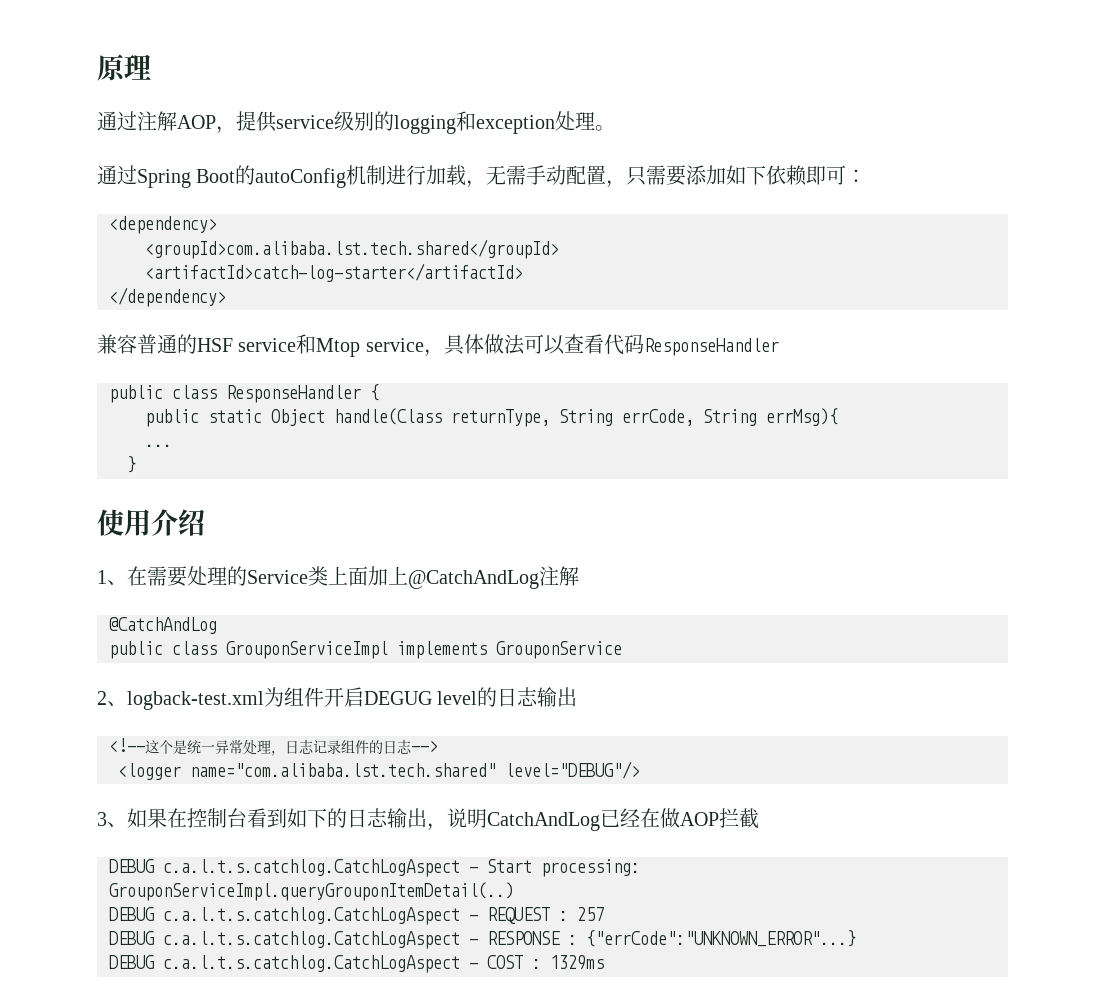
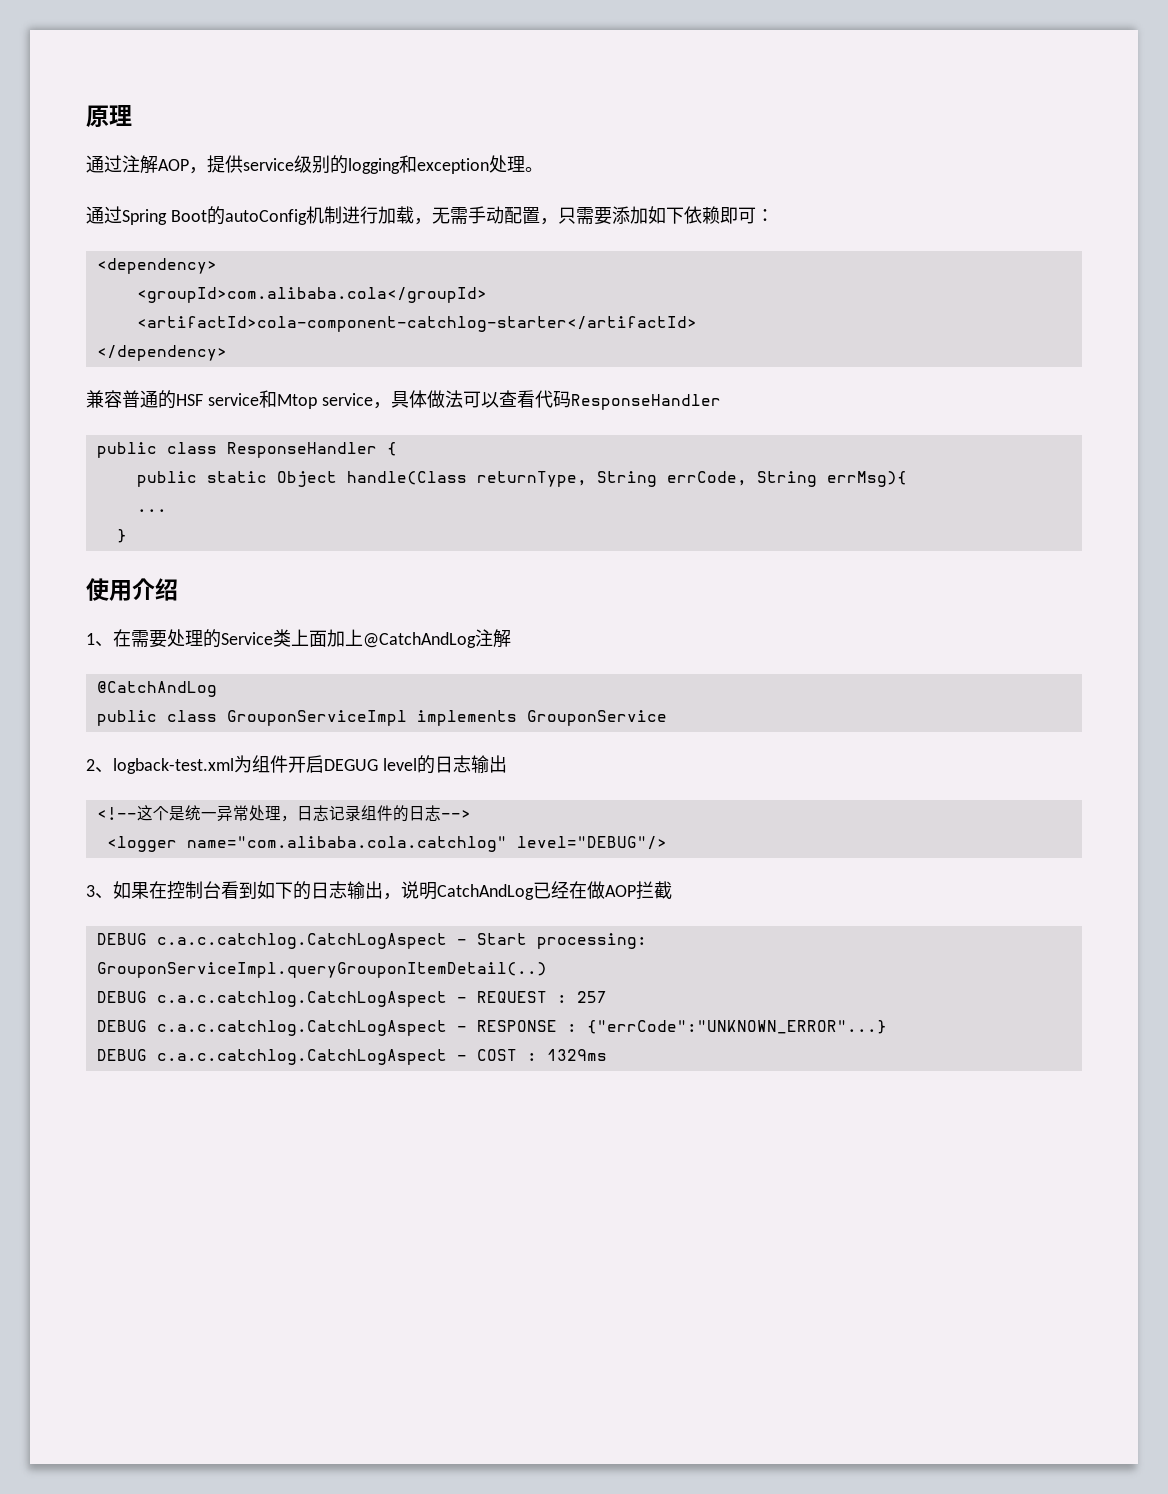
- <groupId>com.alibaba.lst.tech.shared</groupId>
- <artifactId>catch-log-starter</artifactId>
+ <groupId>com.alibaba.cola</groupId>
+ <artifactId>cola-component-catchlog-starter</artifactId>
- <logger name="com.alibaba.lst.tech.shared" level="DEBUG"/>
+ <logger name="com.alibaba.cola.catchlog" level="DEBUG"/>
- DEBUG c.a.l.t.s.catchlog.CatchLogAspect - Start processing: GrouponServiceImpl.queryGrouponItemDetail(..)
+ DEBUG c.a.c.catchlog.CatchLogAspect - Start processing: GrouponServiceImpl.queryGrouponItemDetail(..)
- DEBUG c.a.l.t.s.catchlog.CatchLogAspect - REQUEST : 257
+ DEBUG c.a.c.catchlog.CatchLogAspect - REQUEST : 257
- DEBUG c.a.l.t.s.catchlog.CatchLogAspect - RESPONSE : {"errCode":"UNKNOWN_ERROR"...}
+ DEBUG c.a.c.catchlog.CatchLogAspect - RESPONSE : {"errCode":"UNKNOWN_ERROR"...}
- DEBUG c.a.l.t.s.catchlog.CatchLogAspect - COST : 1329ms
+ DEBUG c.a.c.catchlog.CatchLogAspect - COST : 1329ms

